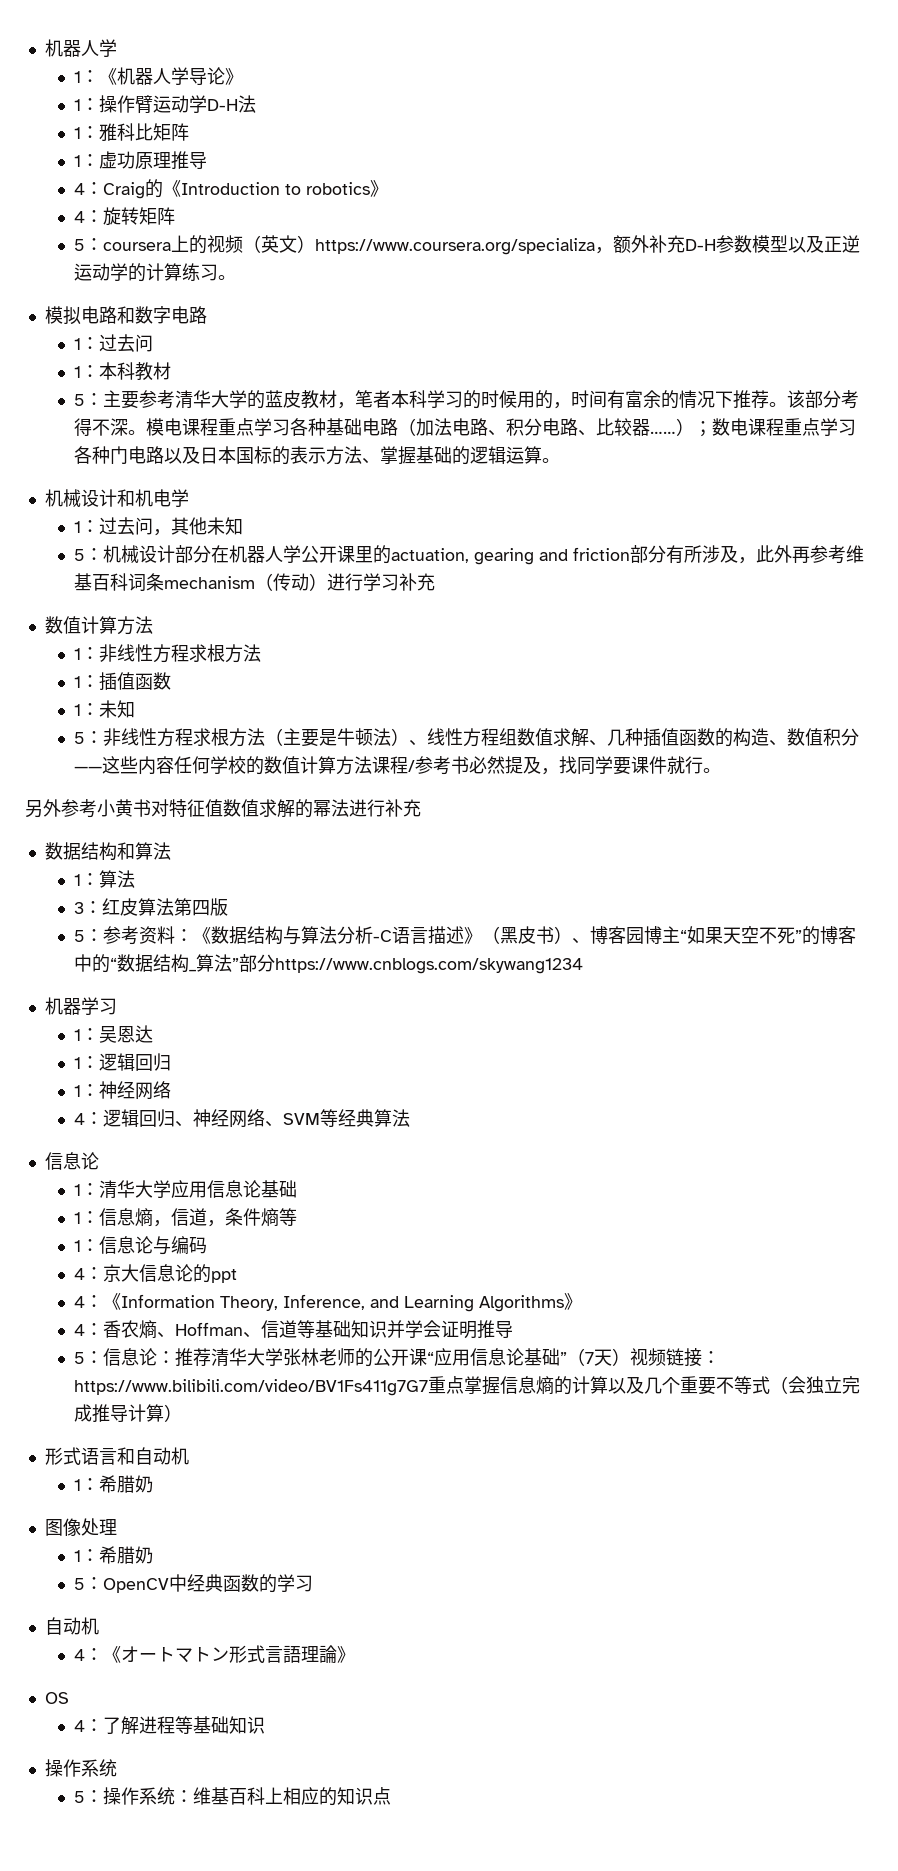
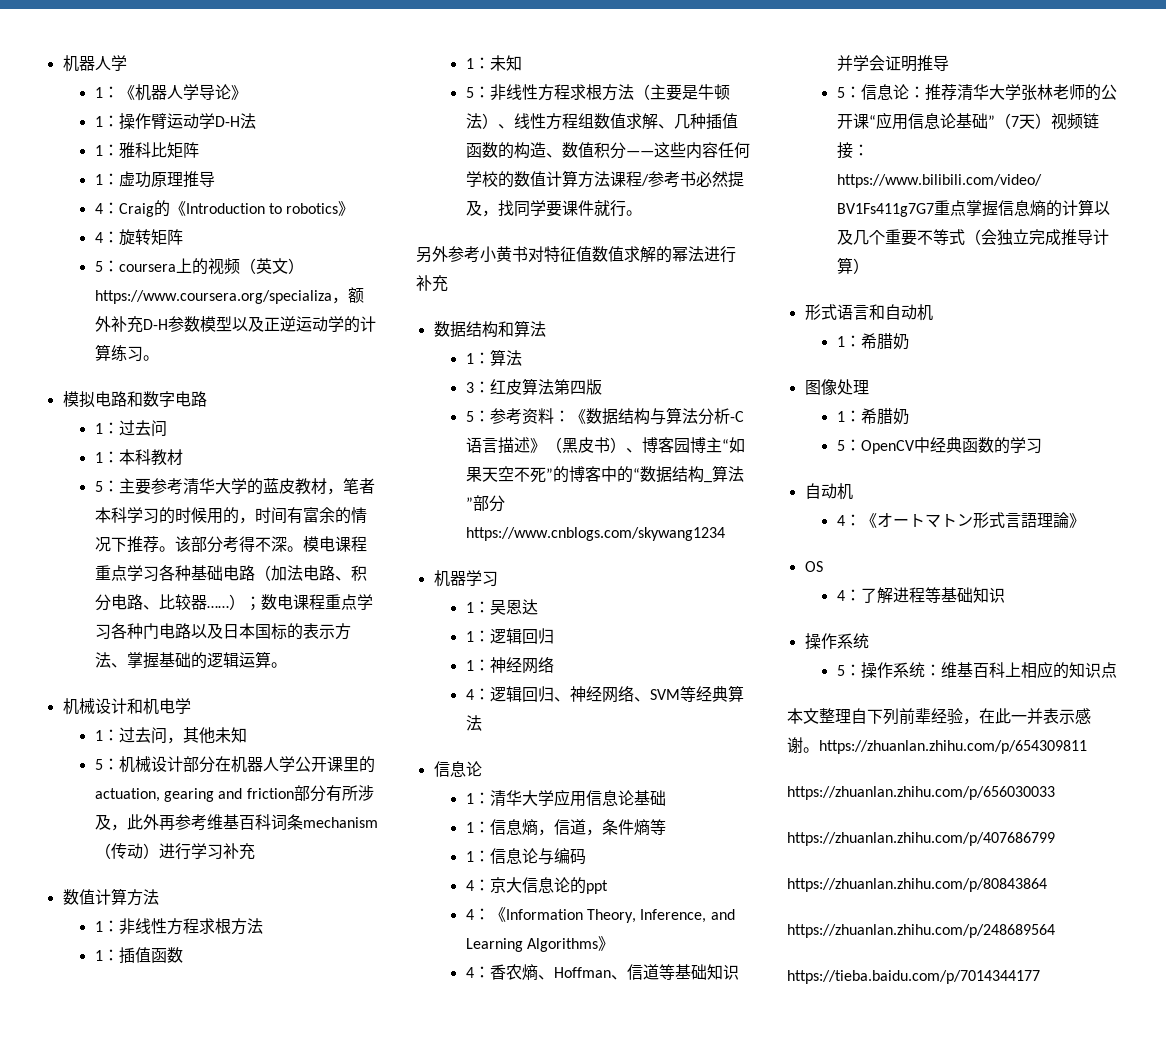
+ 本文整理自下列前辈经验，在此一并表示感谢。https://zhuanlan.zhihu.com/p/654309811
+ https://zhuanlan.zhihu.com/p/656030033
+ https://zhuanlan.zhihu.com/p/407686799
+ https://zhuanlan.zhihu.com/p/80843864
+ https://zhuanlan.zhihu.com/p/248689564
+ https://tieba.baidu.com/p/7014344177

